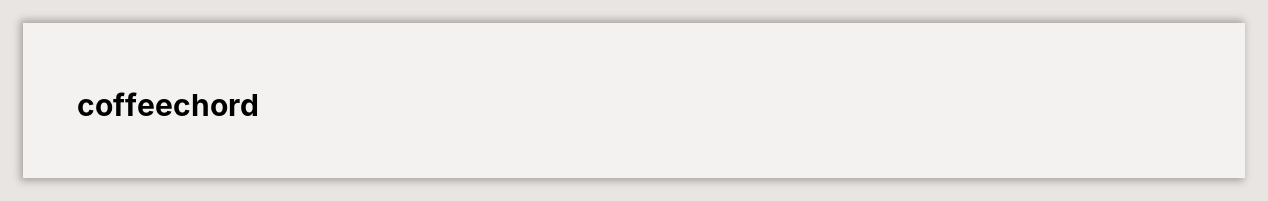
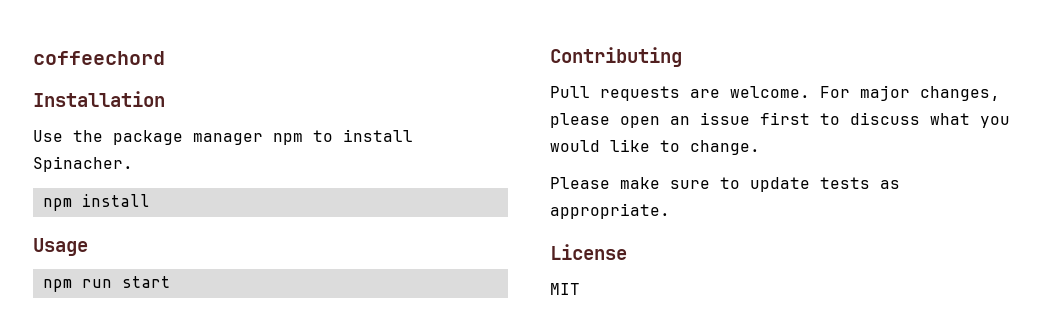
+ Installation
+ Use the package manager npm to install Spinacher.
+ npm install
+ Usage
+ npm run start
+ Contributing
+ Pull requests are welcome. For major changes, please open an issue first to discuss what you would like to change.
+ Please make sure to update tests as appropriate.
+ License
+ MIT

